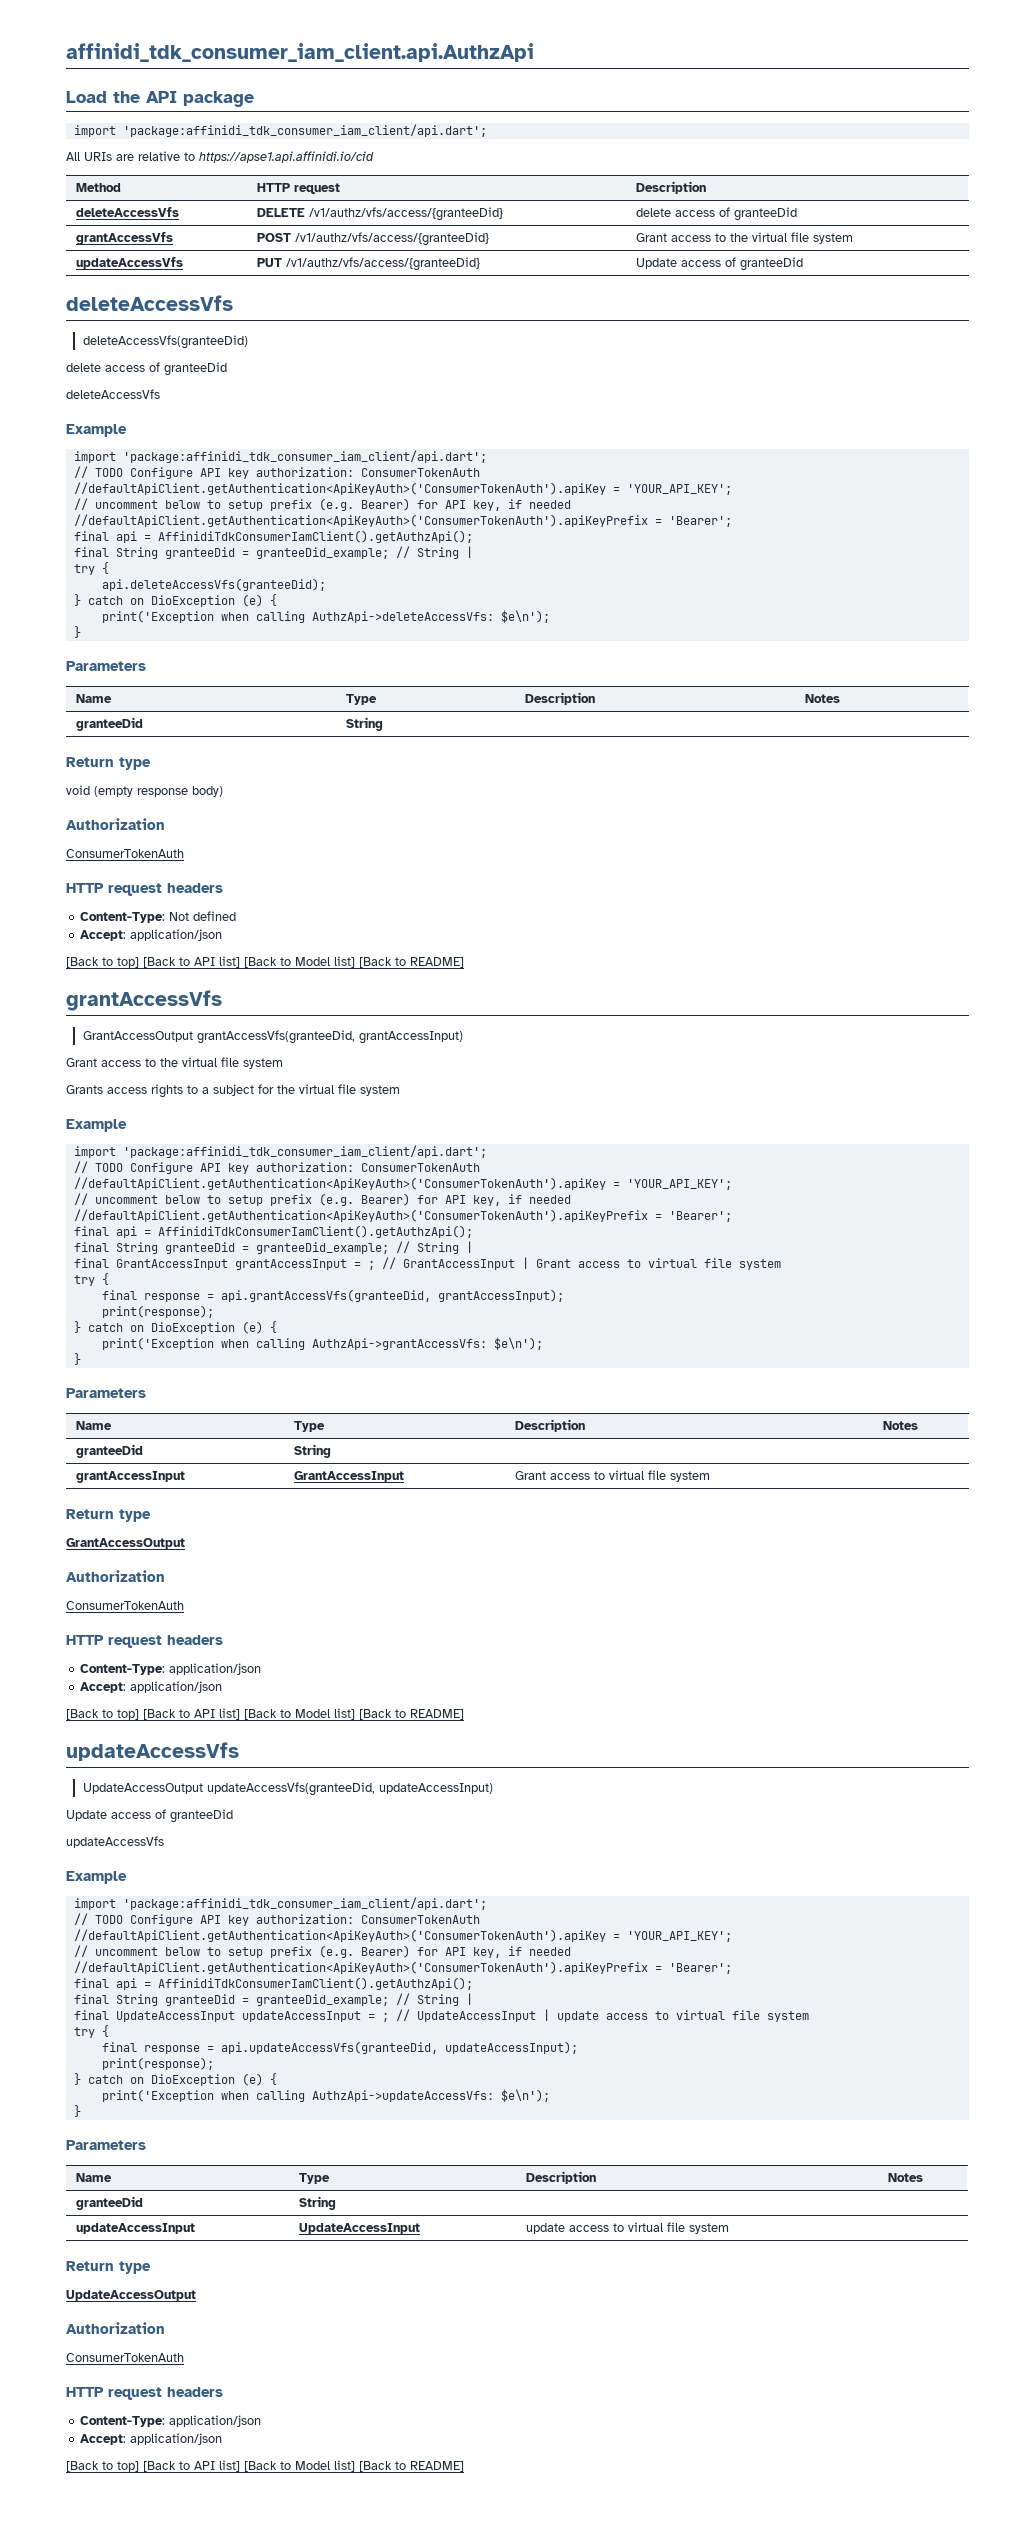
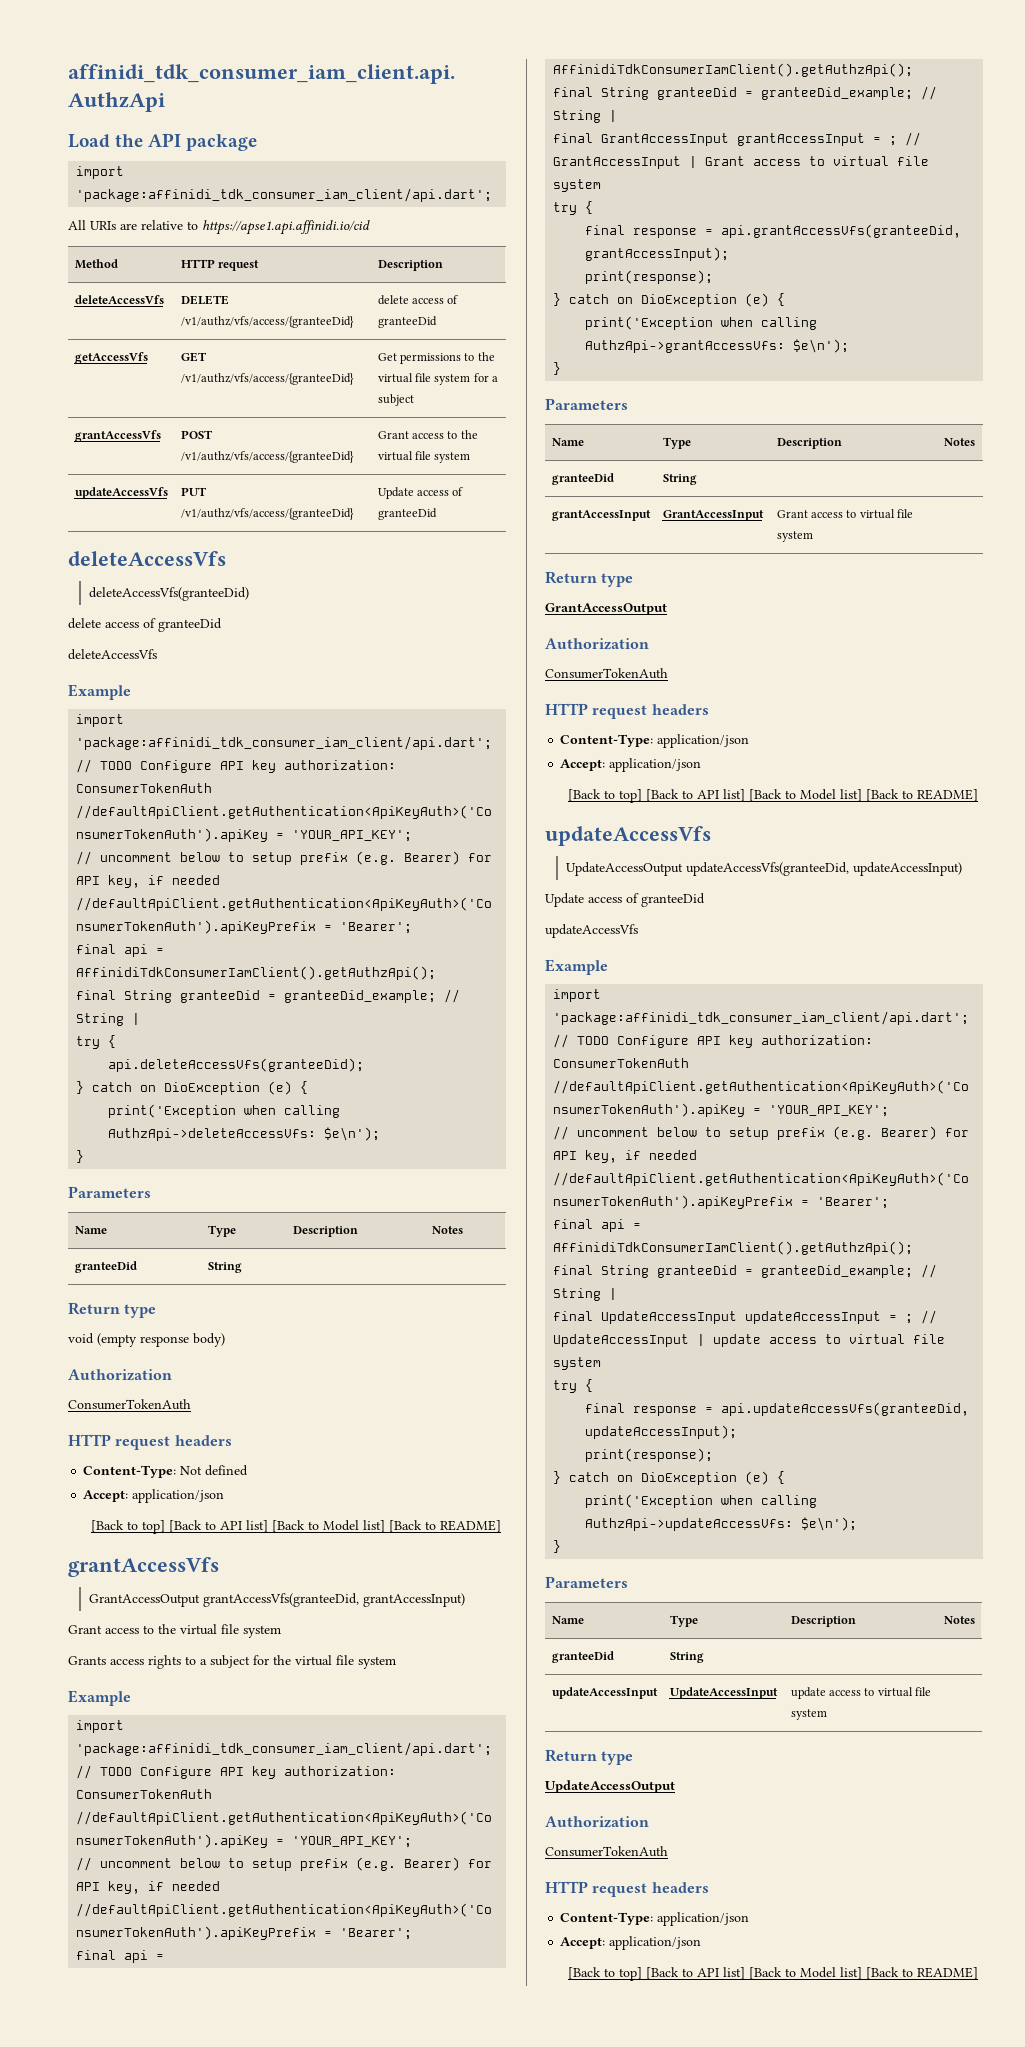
+ getAccessVfs | GET /v1/authz/vfs/access/{granteeDid} | Get permissions to the virtual file system for a subject

